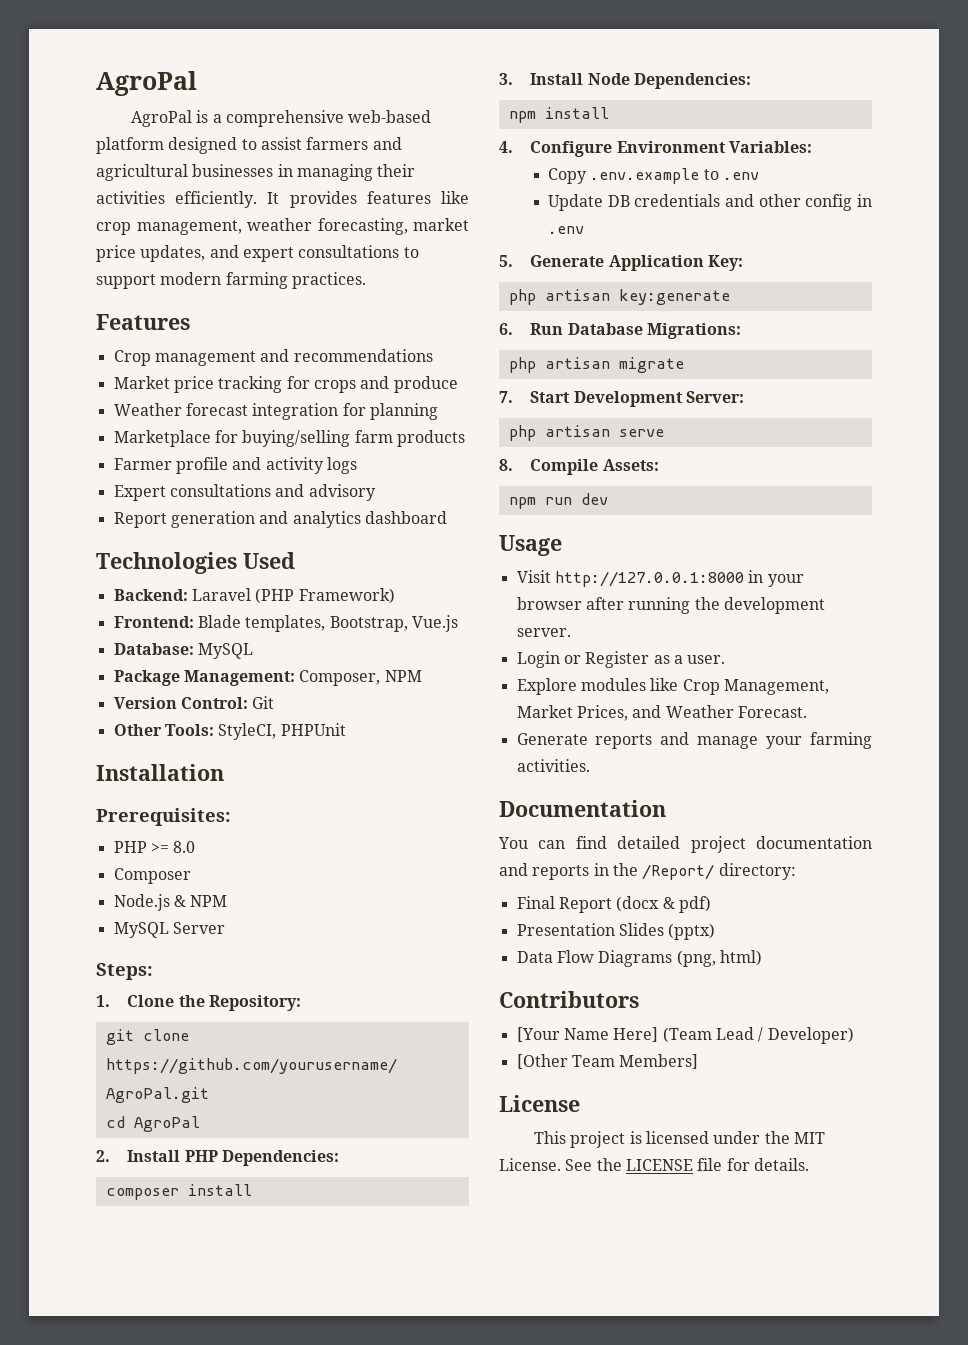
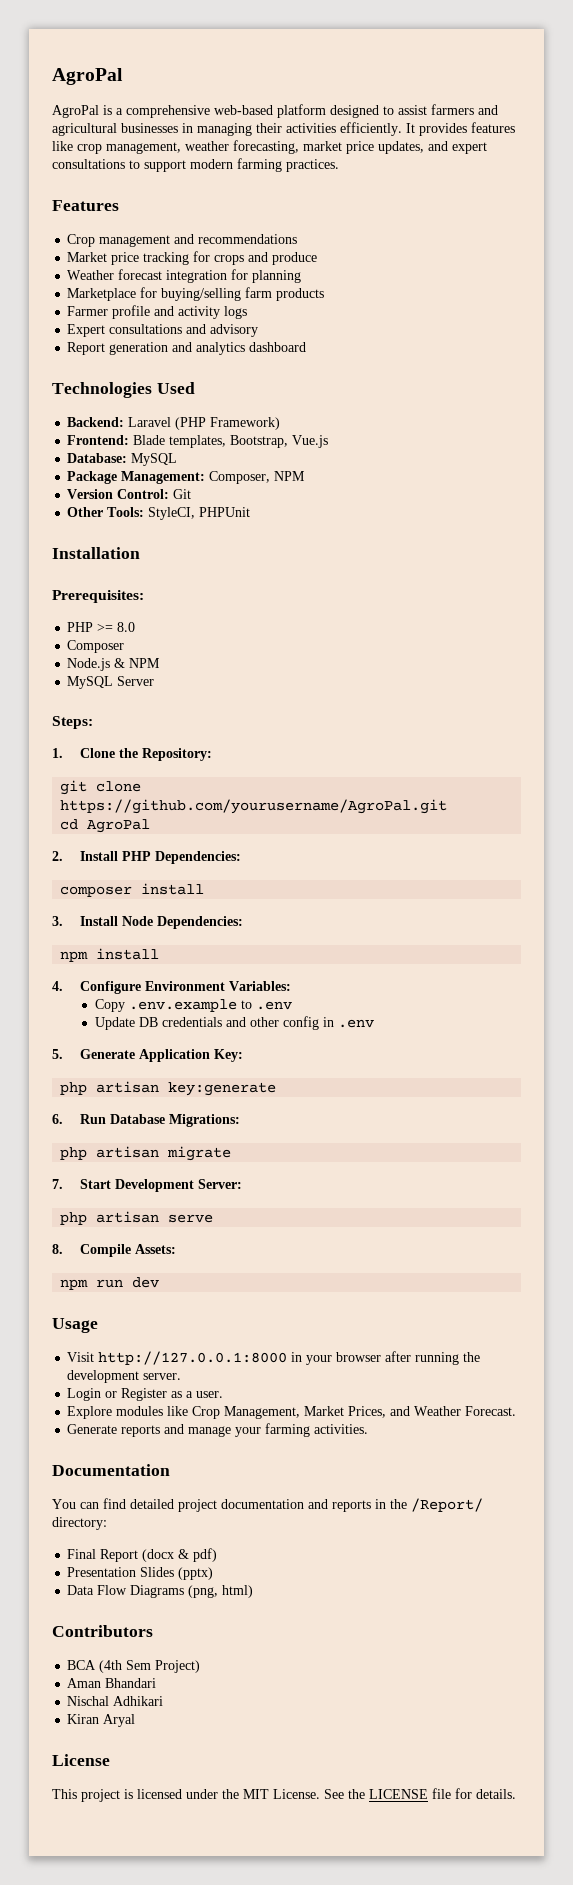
- [Your Name Here] (Team Lead / Developer)
- [Other Team Members]
+ BCA (4th Sem Project)
+ Aman Bhandari
+ Nischal Adhikari
+ Kiran Aryal

